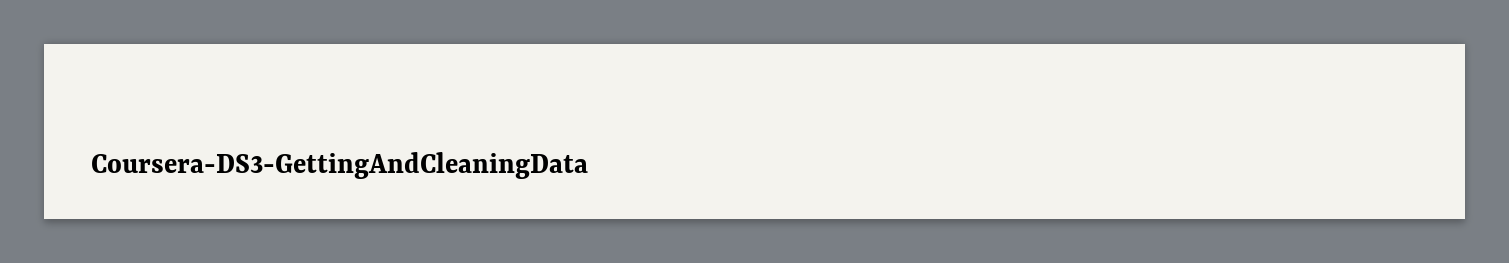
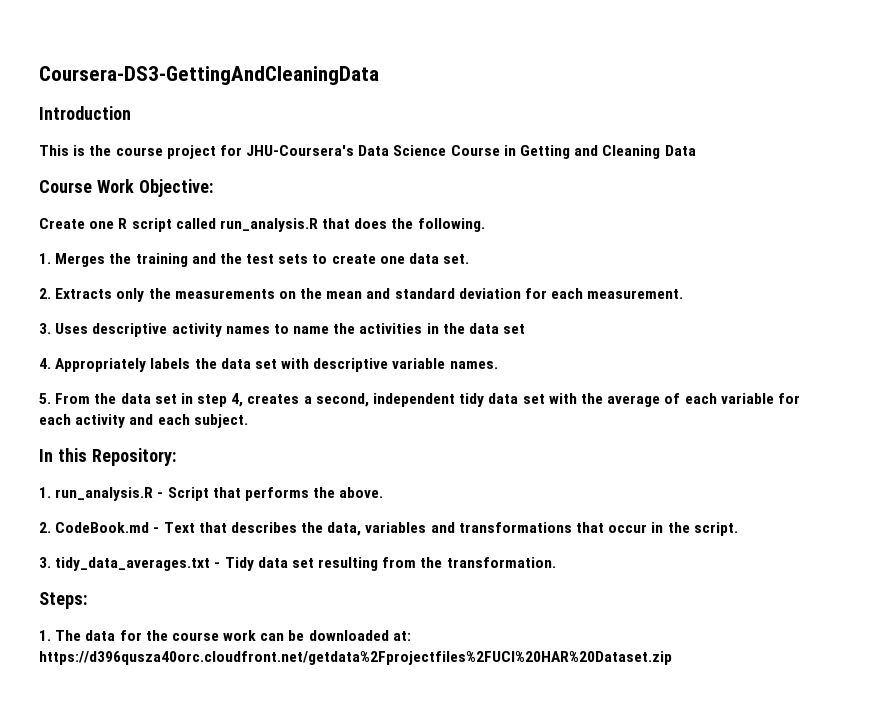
+ Introduction
+ This is the course project for JHU-Coursera's Data Science Course in Getting and Cleaning Data
+ Course Work Objective:
+ Create one R script called run_analysis.R that does the following.
+ 1. Merges the training and the test sets to create one data set.
+ 2. Extracts only the measurements on the mean and standard deviation for each measurement.
+ 3. Uses descriptive activity names to name the activities in the data set
+ 4. Appropriately labels the data set with descriptive variable names.
+ 5. From the data set in step 4, creates a second, independent tidy data set with the average of each variable for each activity and each subject.
+ In this Repository:
+ 1. run_analysis.R - Script that performs the above.
+ 2. CodeBook.md - Text that describes the data, variables and transformations that occur in the script.
+ 3. tidy_data_averages.txt - Tidy data set resulting from the transformation.
+ Steps:
+ 1. The data for the course work can be downloaded at: https://d396qusza40orc.cloudfront.net/getdata%2Fprojectfiles%2FUCI%20HAR%20Dataset.zip

